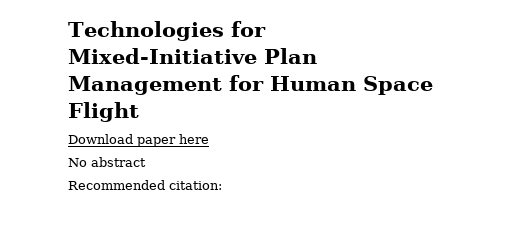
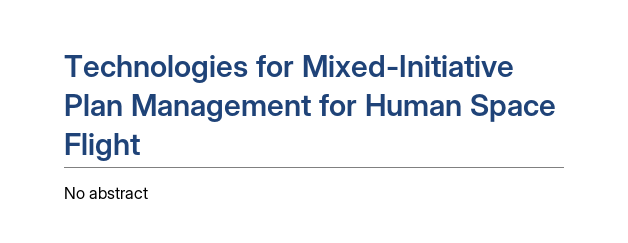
- Download paper here
- Recommended citation:

